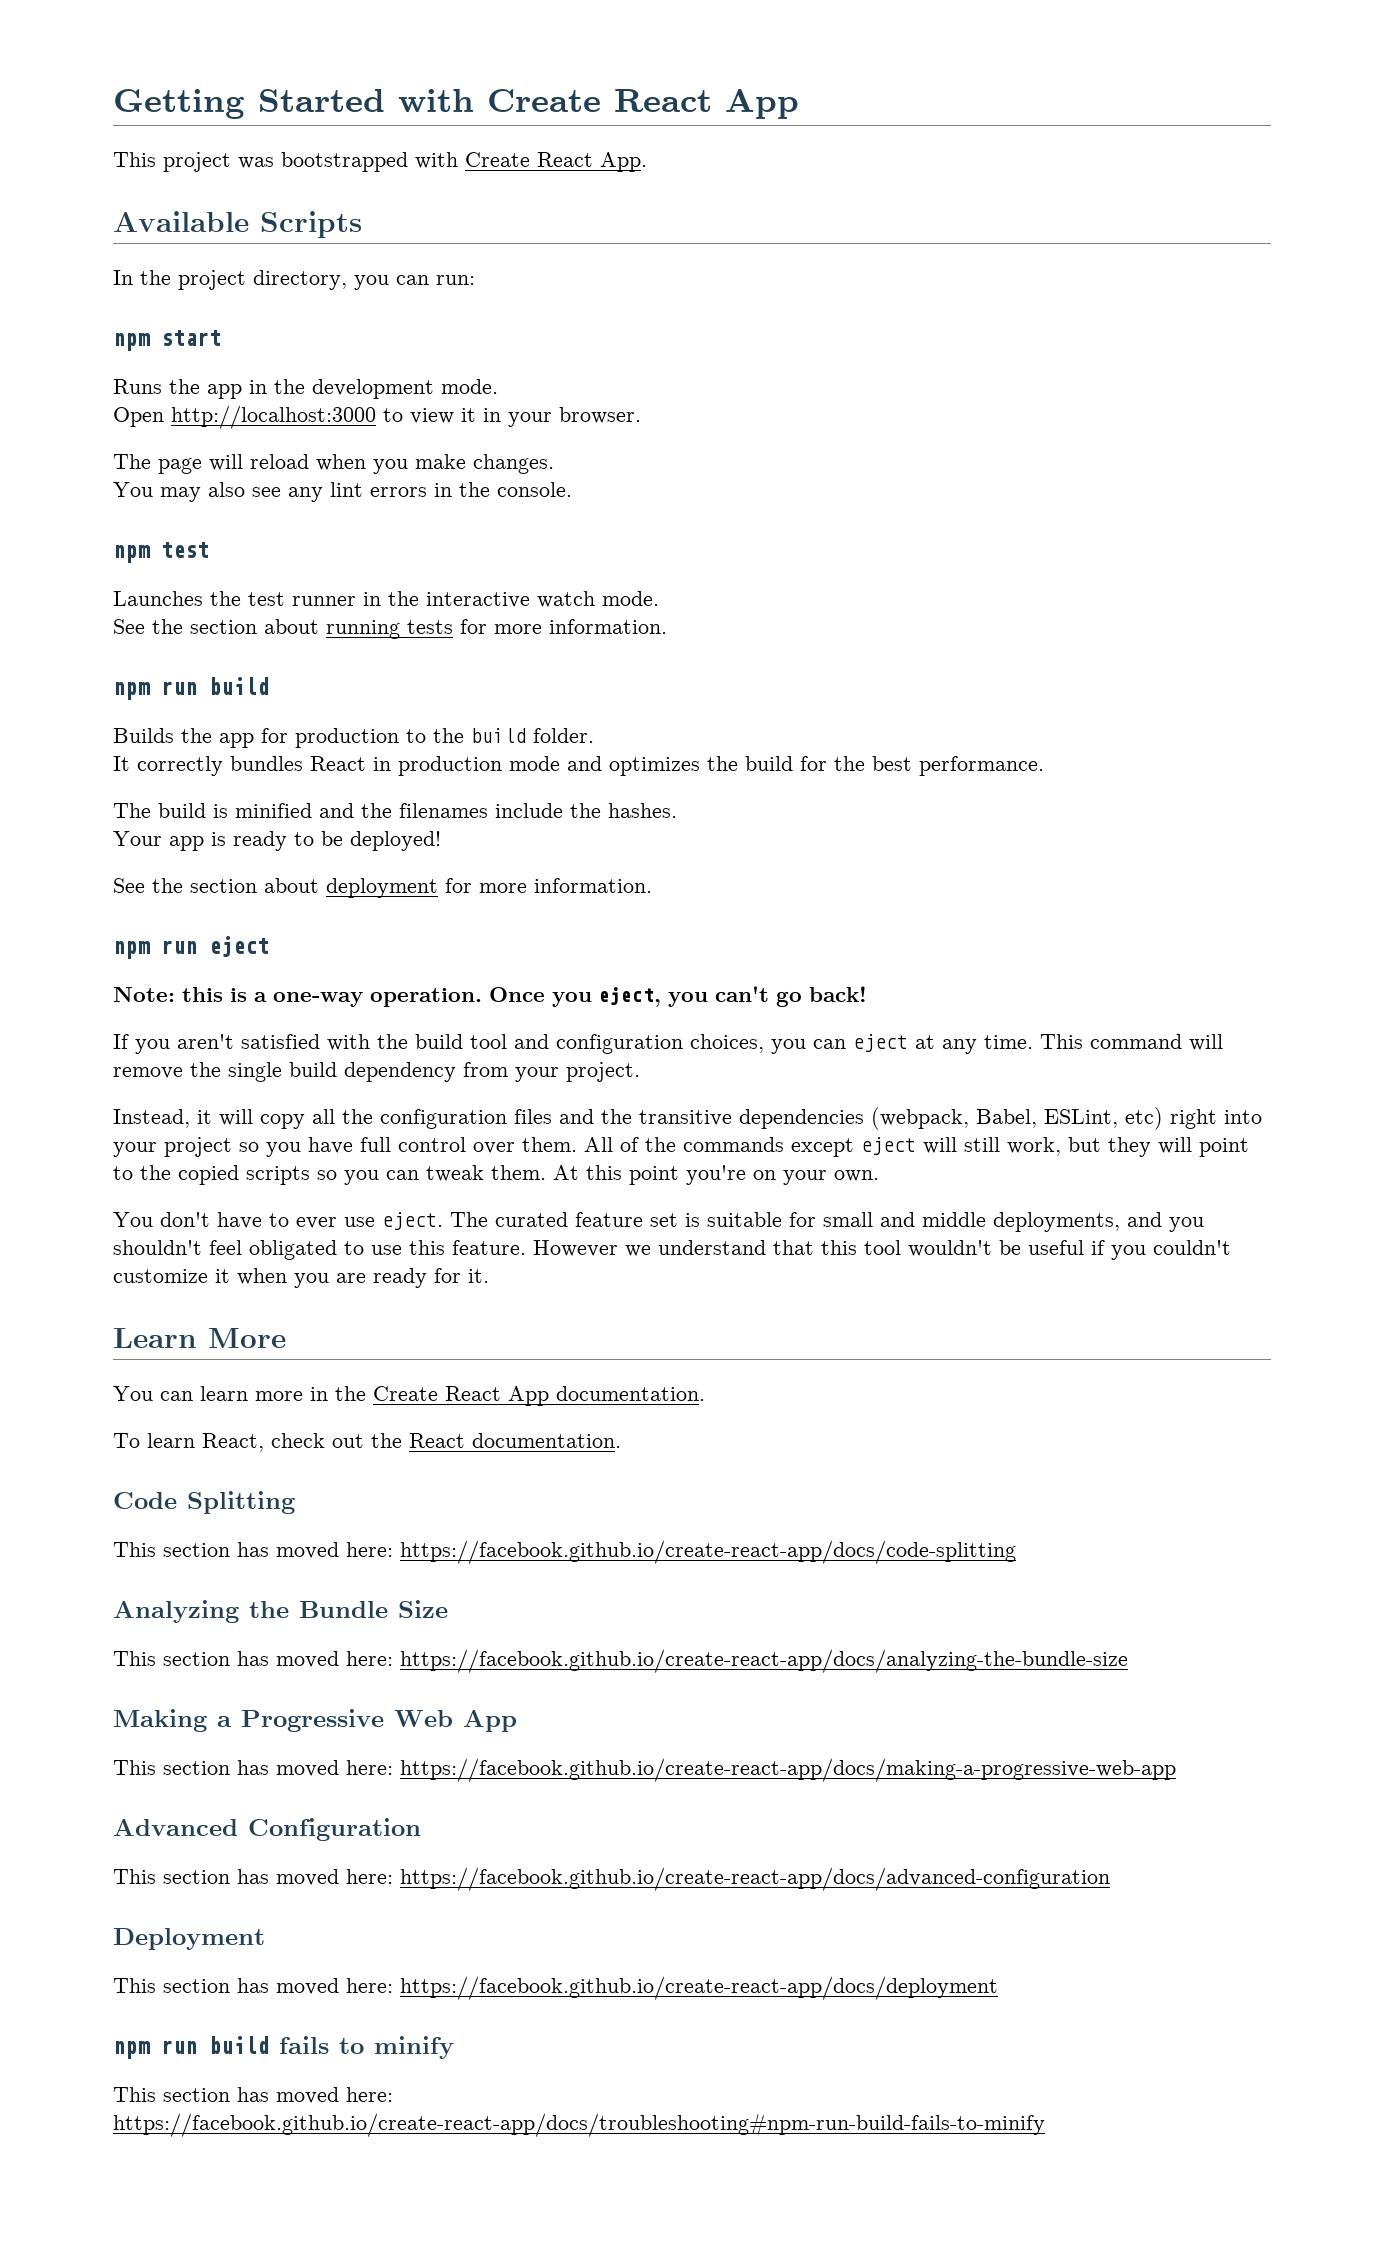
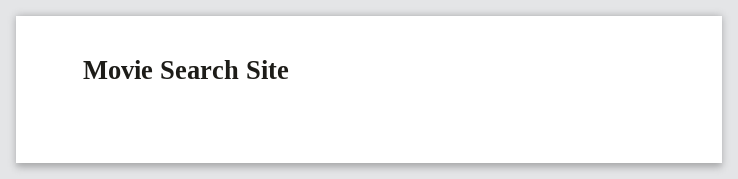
- Getting Started with Create React App
- This project was bootstrapped with Create React App.
- Available Scripts
- In the project directory, you can run:
- npm start
- Runs the app in the development mode.
- Open http://localhost:3000 to view it in your browser.
- The page will reload when you make changes.
- You may also see any lint errors in the console.
- npm test
- Launches the test runner in the interactive watch mode.
- See the section about running tests for more information.
- npm run build
- Builds the app for production to the build folder.
- It correctly bundles React in production mode and optimizes the build for the best performance.
- The build is minified and the filenames include the hashes.
- Your app is ready to be deployed!
- See the section about deployment for more information.
- npm run eject
- Note: this is a one-way operation. Once you eject, you can't go back!
- If you aren't satisfied with the build tool and configuration choices, you can eject at any time. This command will remove the single build dependency from your project.
- Instead, it will copy all the configuration files and the transitive dependencies (webpack, Babel, ESLint, etc) right into your project so you have full control over them. All of the commands except eject will still work, but they will point to the copied scripts so you can tweak them. At this point you're on your own.
- You don't have to ever use eject. The curated feature set is suitable for small and middle deployments, and you shouldn't feel obligated to use this feature. However we understand that this tool wouldn't be useful if you couldn't customize it when you are ready for it.
- Learn More
- You can learn more in the Create React App documentation.
- To learn React, check out the React documentation.
- Code Splitting
- This section has moved here: https://facebook.github.io/create-react-app/docs/code-splitting
- Analyzing the Bundle Size
- This section has moved here: https://facebook.github.io/create-react-app/docs/analyzing-the-bundle-size
- Making a Progressive Web App
- This section has moved here: https://facebook.github.io/create-react-app/docs/making-a-progressive-web-app
- Advanced Configuration
- This section has moved here: https://facebook.github.io/create-react-app/docs/advanced-configuration
- Deployment
- This section has moved here: https://facebook.github.io/create-react-app/docs/deployment
- npm run build fails to minify
- This section has moved here: https://facebook.github.io/create-react-app/docs/troubleshooting#npm-run-build-fails-to-minify
+ Movie Search Site

